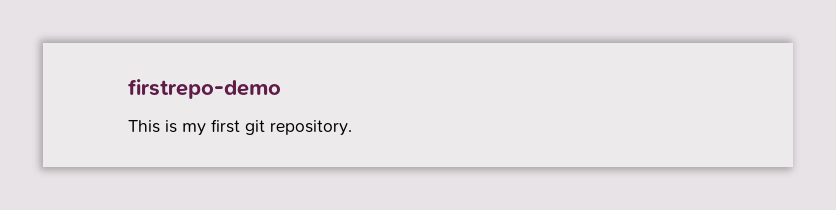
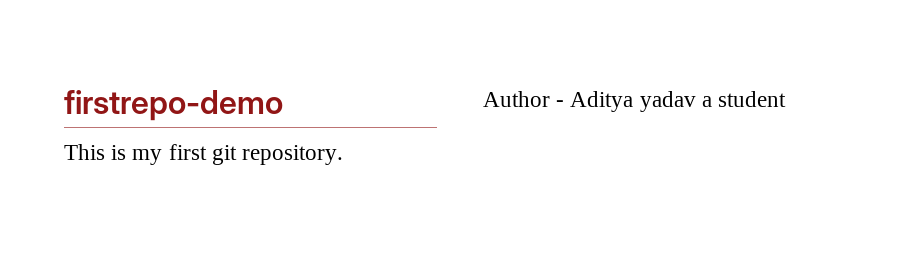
+ Author - Aditya yadav a student

